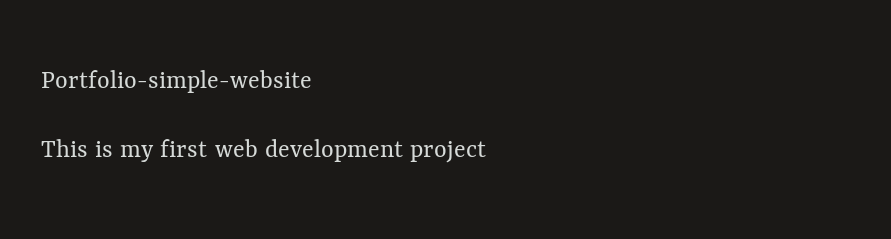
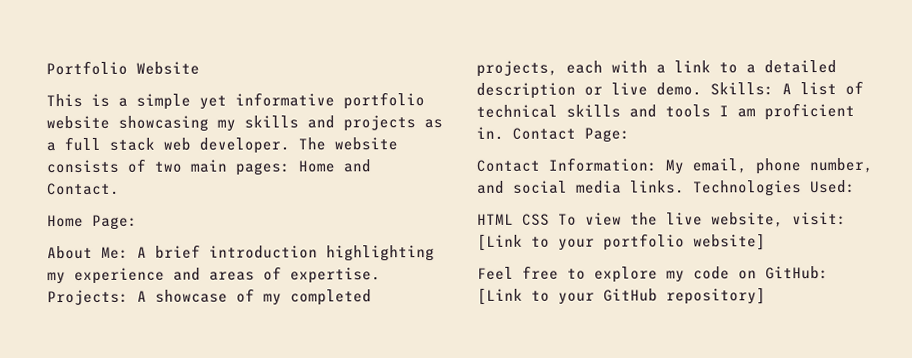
- Portfolio-simple-website
+ Portfolio Website
- This is my first web development project
+ This is a simple yet informative portfolio website showcasing my skills and projects as a full stack web developer. The website consists of two main pages: Home and Contact.
+ Home Page:
+ About Me: A brief introduction highlighting my experience and areas of expertise. Projects: A showcase of my completed projects, each with a link to a detailed description or live demo. Skills: A list of technical skills and tools I am proficient in. Contact Page:
+ Contact Information: My email, phone number, and social media links. Technologies Used:
+ HTML CSS To view the live website, visit: [Link to your portfolio website]
+ Feel free to explore my code on GitHub: [Link to your GitHub repository]

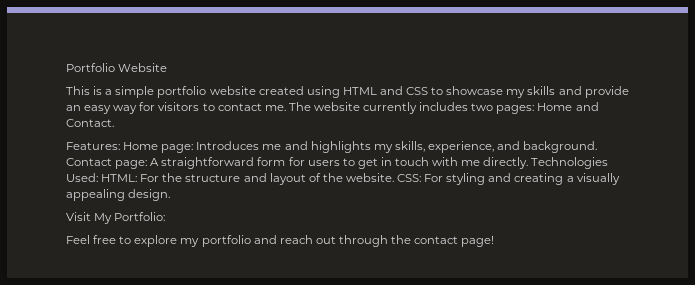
- This is a simple yet informative portfolio website showcasing my skills and projects as a full stack web developer. The website consists of two main pages: Home and Contact.
- Home Page:
- About Me: A brief introduction highlighting my experience and areas of expertise. Projects: A showcase of my completed projects, each with a link to a detailed description or live demo. Skills: A list of technical skills and tools I am proficient in. Contact Page:
- Contact Information: My email, phone number, and social media links. Technologies Used:
- HTML CSS To view the live website, visit: [Link to your portfolio website]
+ This is a simple portfolio website created using HTML and CSS to showcase my skills and provide an easy way for visitors to contact me. The website currently includes two pages: Home and Contact.
+ Features: Home page: Introduces me and highlights my skills, experience, and background. Contact page: A straightforward form for users to get in touch with me directly. Technologies Used: HTML: For the structure and layout of the website. CSS: For styling and creating a visually appealing design.
+ Visit My Portfolio:
- Feel free to explore my code on GitHub: [Link to your GitHub repository]
+ Feel free to explore my portfolio and reach out through the contact page!

